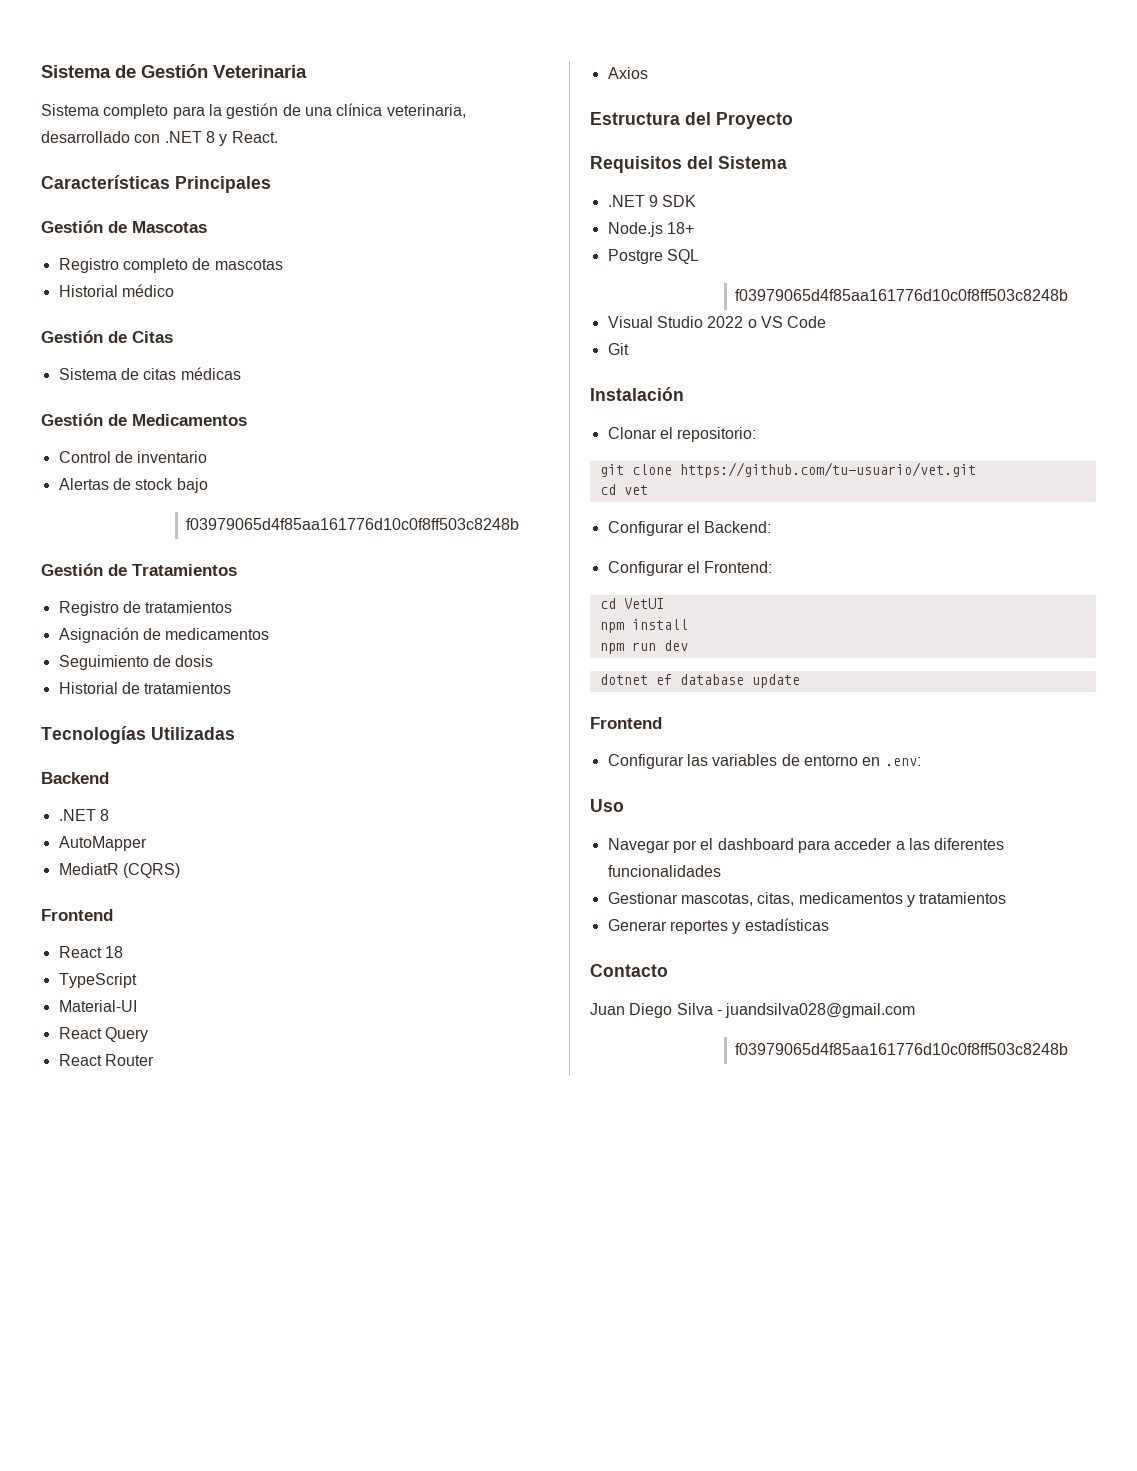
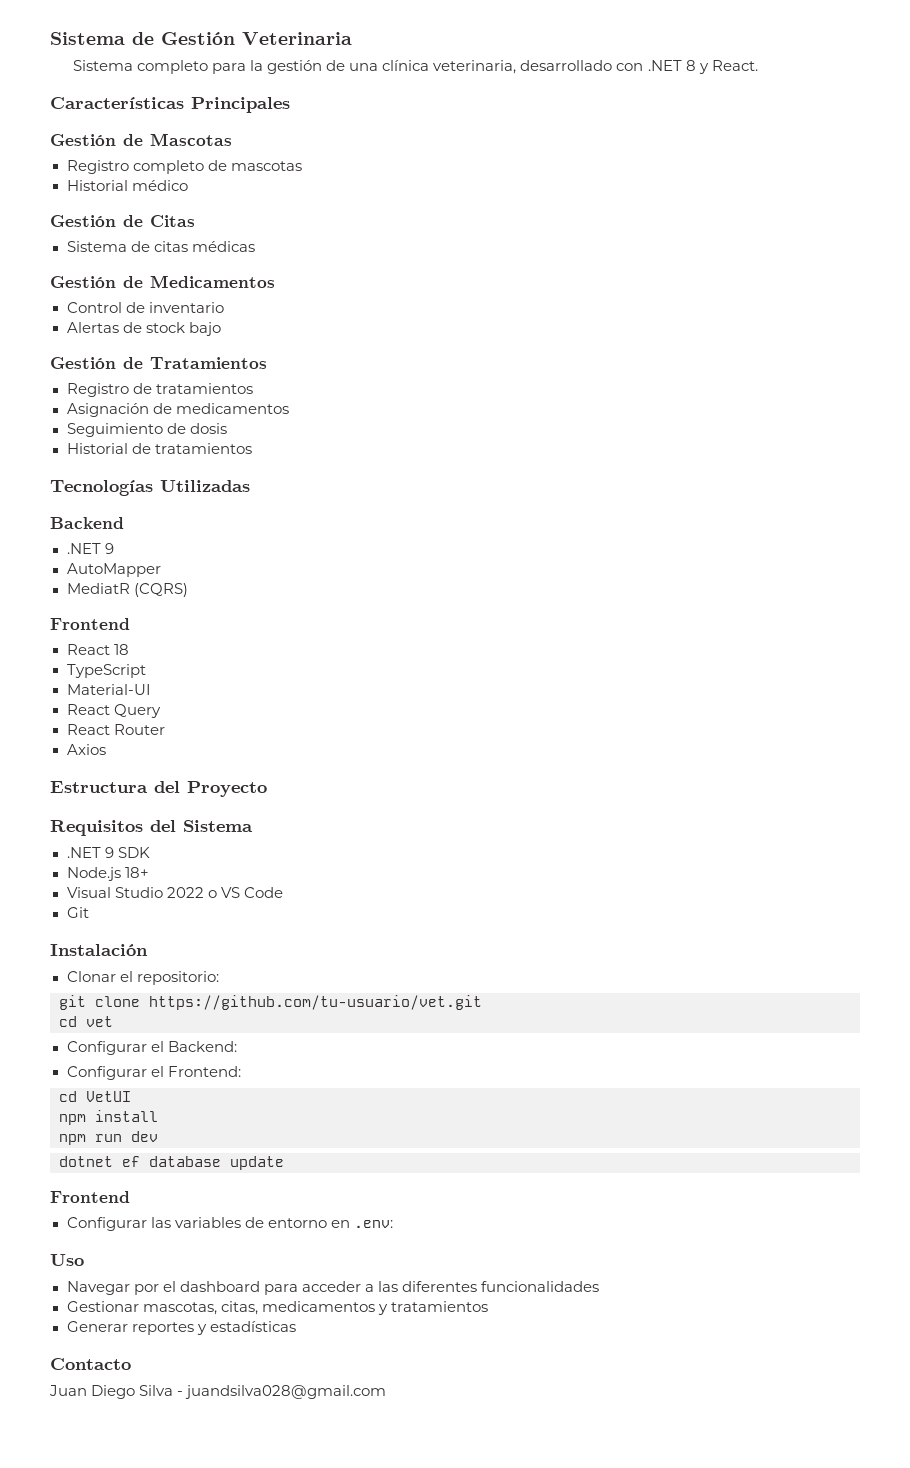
  Alertas de stock bajo
- f03979065d4f85aa161776d10c0f8ff503c8248b
  Backend
- .NET 8
+ .NET 9
- Postgre SQL
- f03979065d4f85aa161776d10c0f8ff503c8248b
  Juan Diego Silva - juandsilva028@gmail.com
- f03979065d4f85aa161776d10c0f8ff503c8248b

